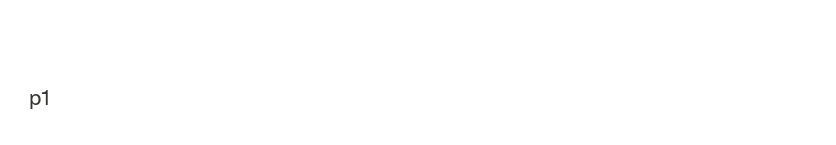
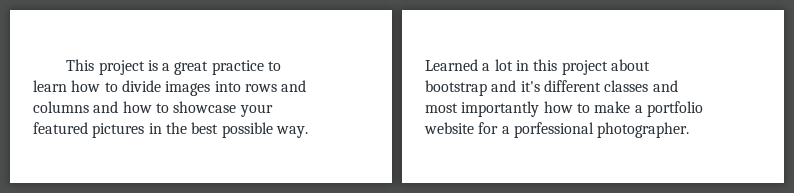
- p1
+ This project is a great practice to learn how to divide images into rows and columns and how to showcase your featured pictures in the best possible way. Learned a lot in this project about bootstrap and it's different classes and most importantly how to make a portfolio website for a porfessional photographer.

